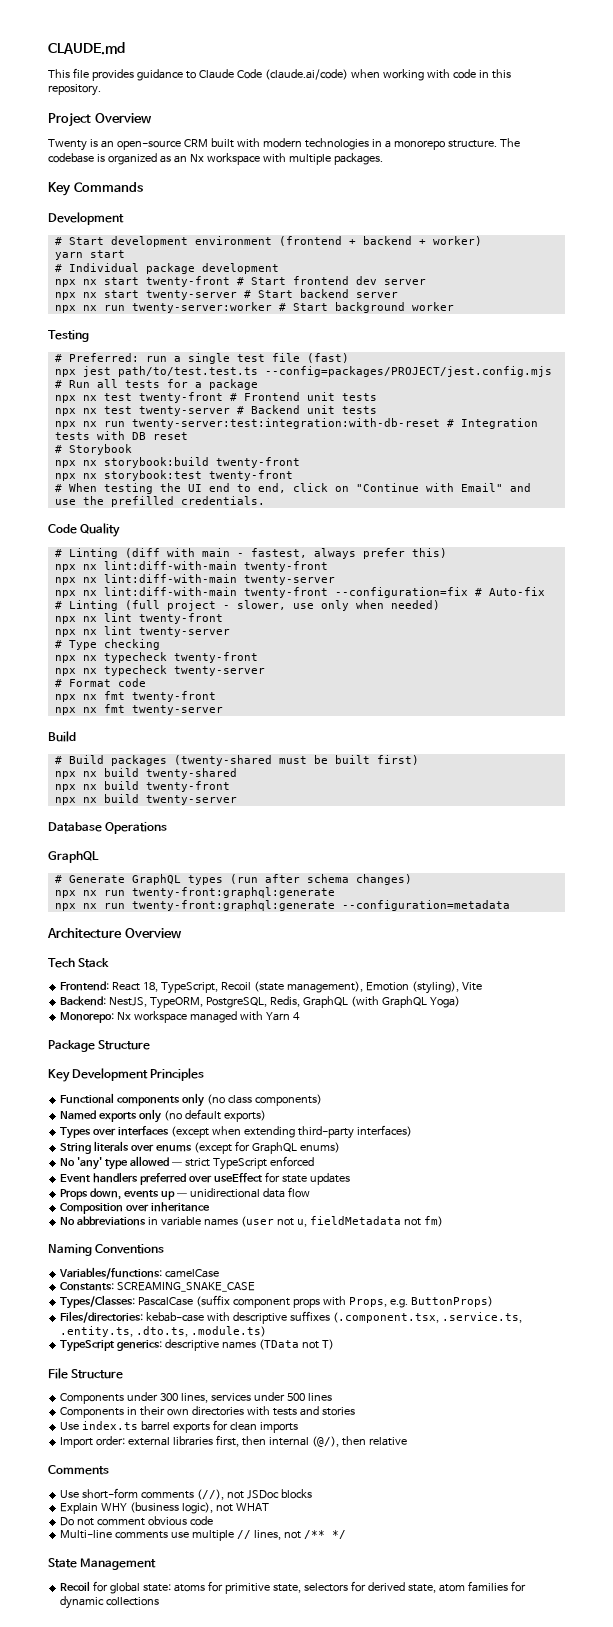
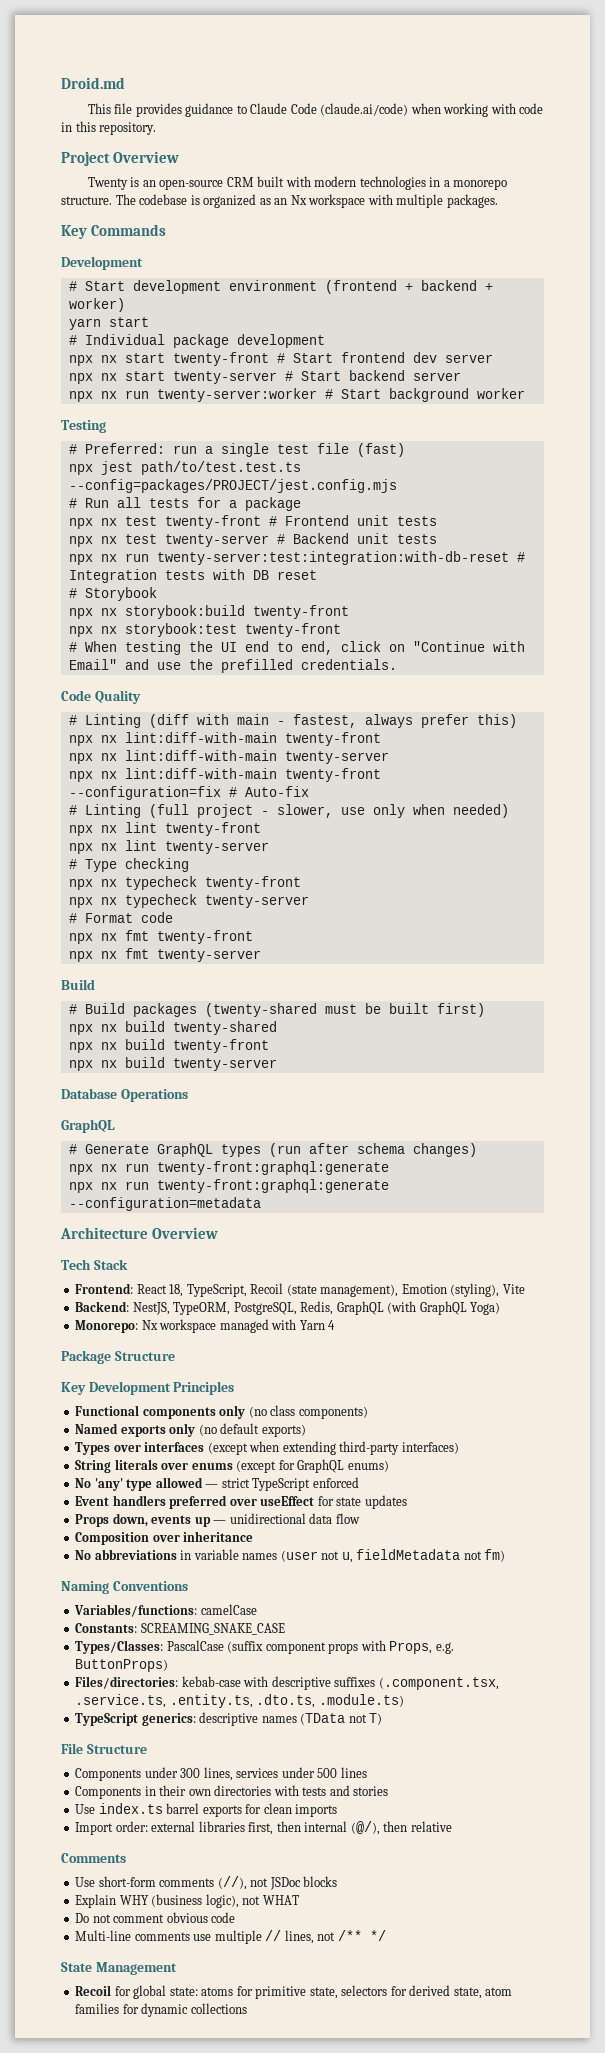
- CLAUDE.md
+ Droid.md

